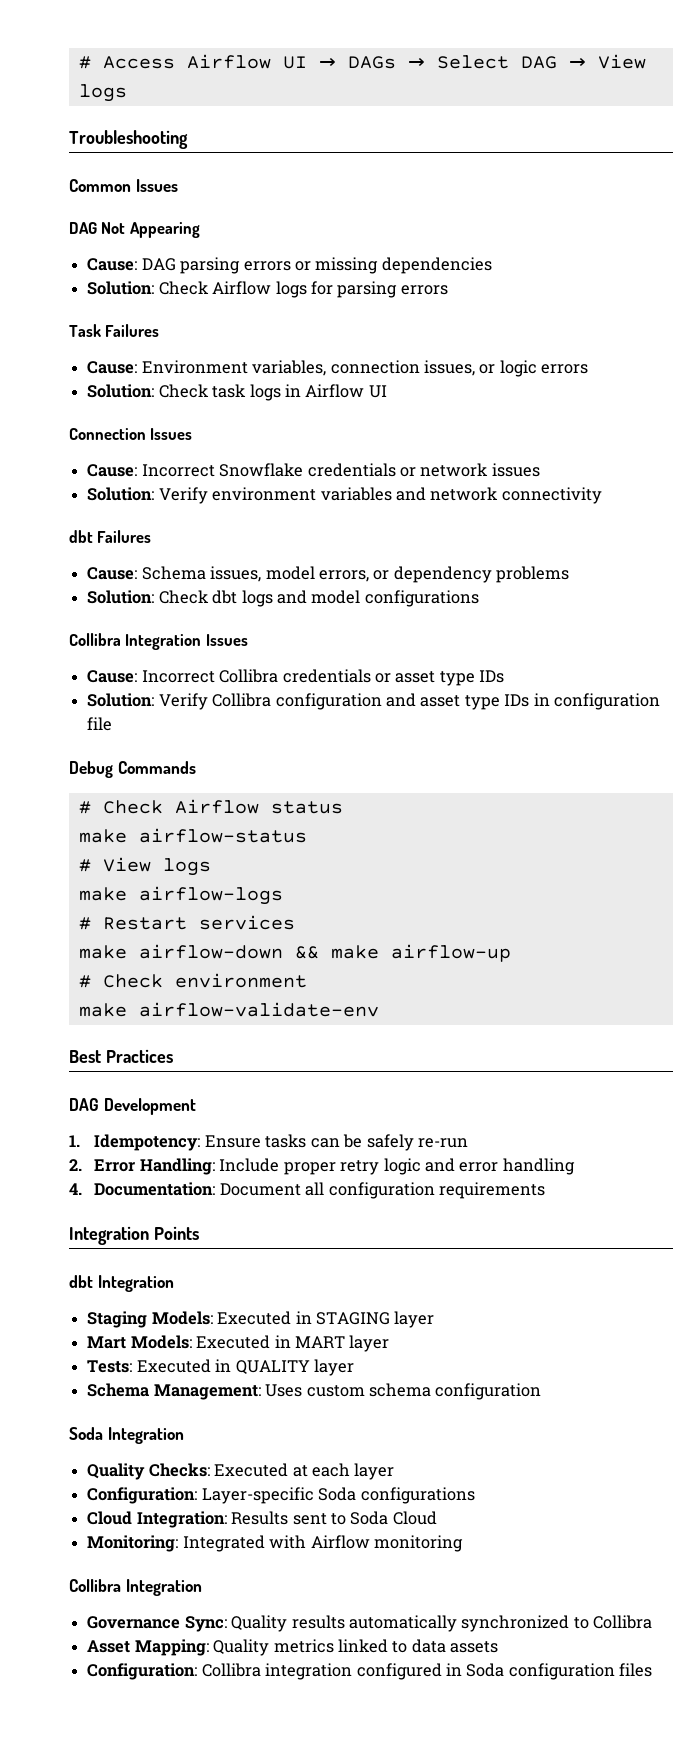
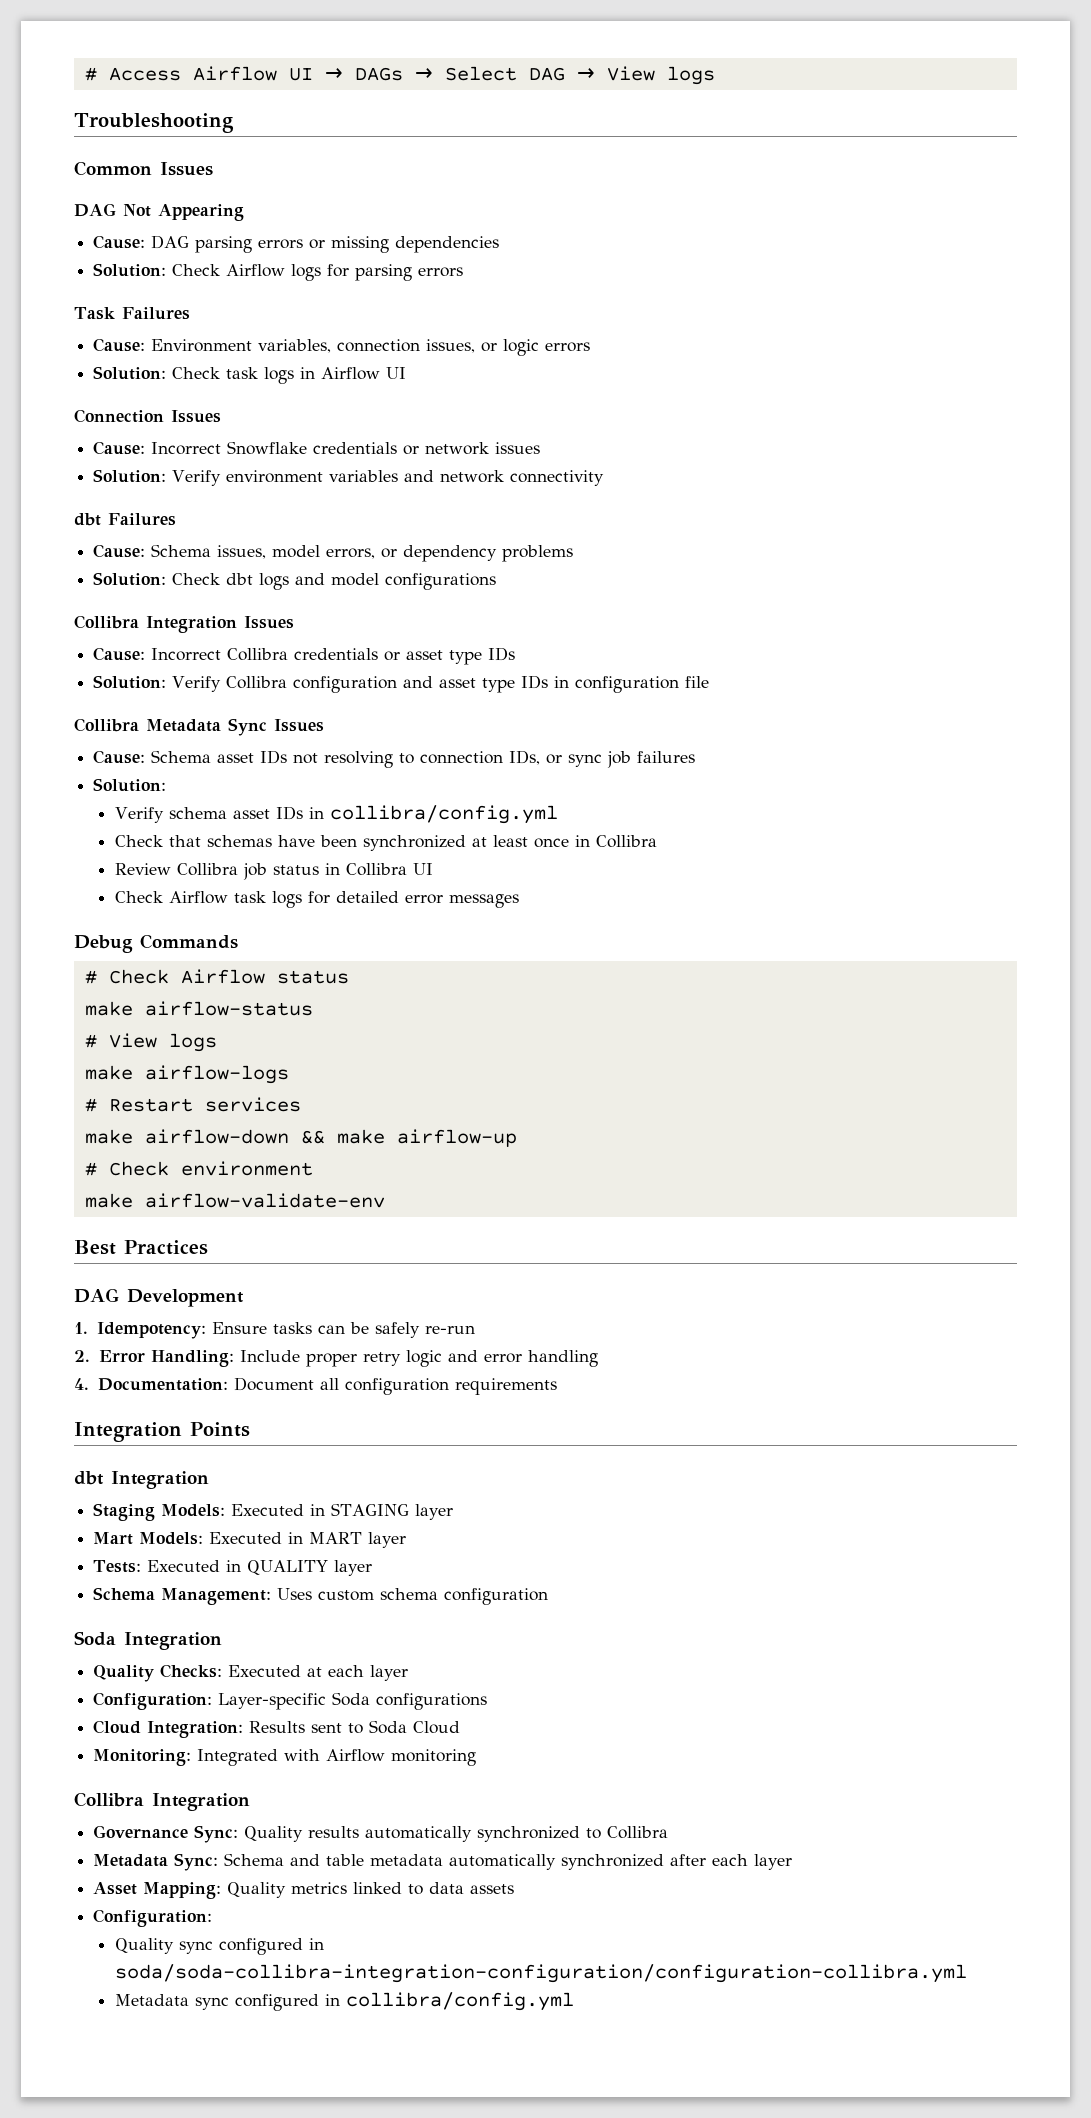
+ Collibra Metadata Sync Issues
+ Cause: Schema asset IDs not resolving to connection IDs, or sync job failures
+ Solution:
+ Verify schema asset IDs in collibra/config.yml
+ Check that schemas have been synchronized at least once in Collibra
+ Review Collibra job status in Collibra UI
+ Check Airflow task logs for detailed error messages
+ Metadata Sync: Schema and table metadata automatically synchronized after each layer
  Asset Mapping: Quality metrics linked to data assets
- Configuration: Collibra integration configured in Soda configuration files
+ Configuration:
+ Quality sync configured in soda/soda-collibra-integration-configuration/configuration-collibra.yml
+ Metadata sync configured in collibra/config.yml

